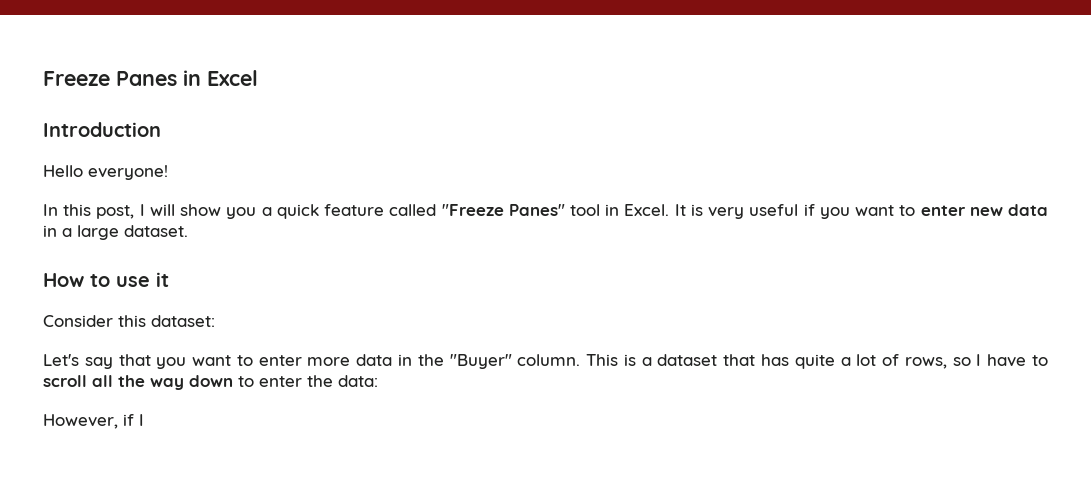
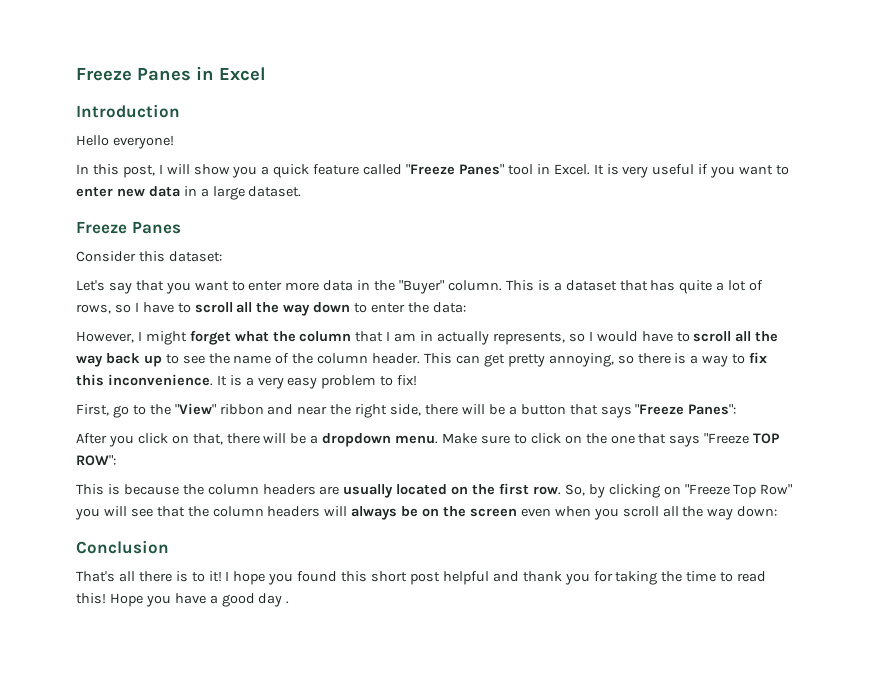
  It is very useful if you want to enter new data in a large dataset.
- How to use it
+ Freeze Panes
- However, if I
+ However, I might forget what the column that I am in actually represents, so I would have to scroll all the way back up to see the name of the column header. This can get pretty annoying, so there is a way to fix this inconvenience. It is a very easy problem to fix!
+ First, go to the "View" ribbon and near the right side, there will be a button that says "Freeze Panes":
+ After you click on that, there will be a dropdown menu. Make sure to click on the one that says "Freeze TOP ROW":
+ This is because the column headers are usually located on the first row. So, by clicking on "Freeze Top Row" you will see that the column headers will always be on the screen even when you scroll all the way down:
+ Conclusion
+ That's all there is to it! I hope you found this short post helpful and thank you for taking the time to read this! Hope you have a good day .

